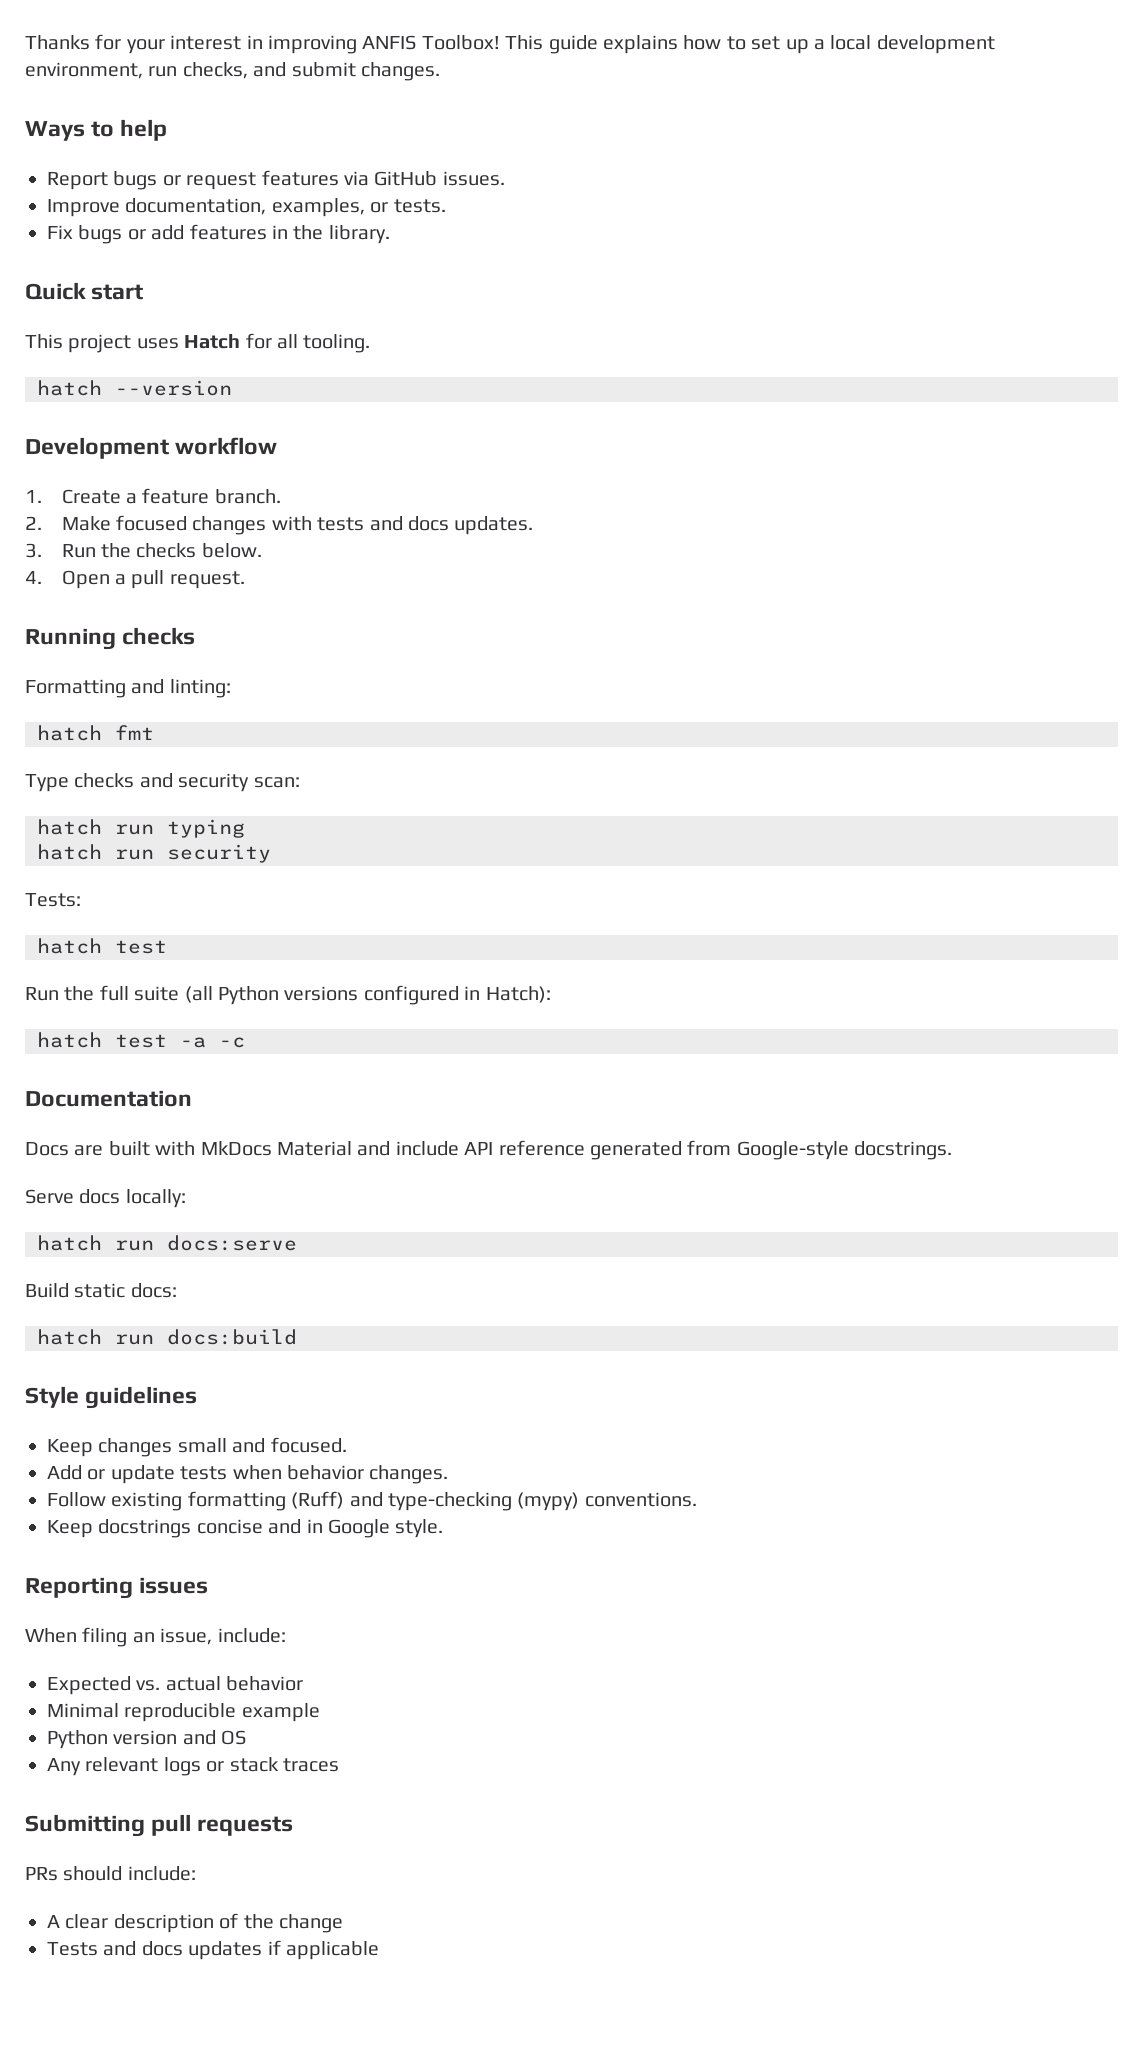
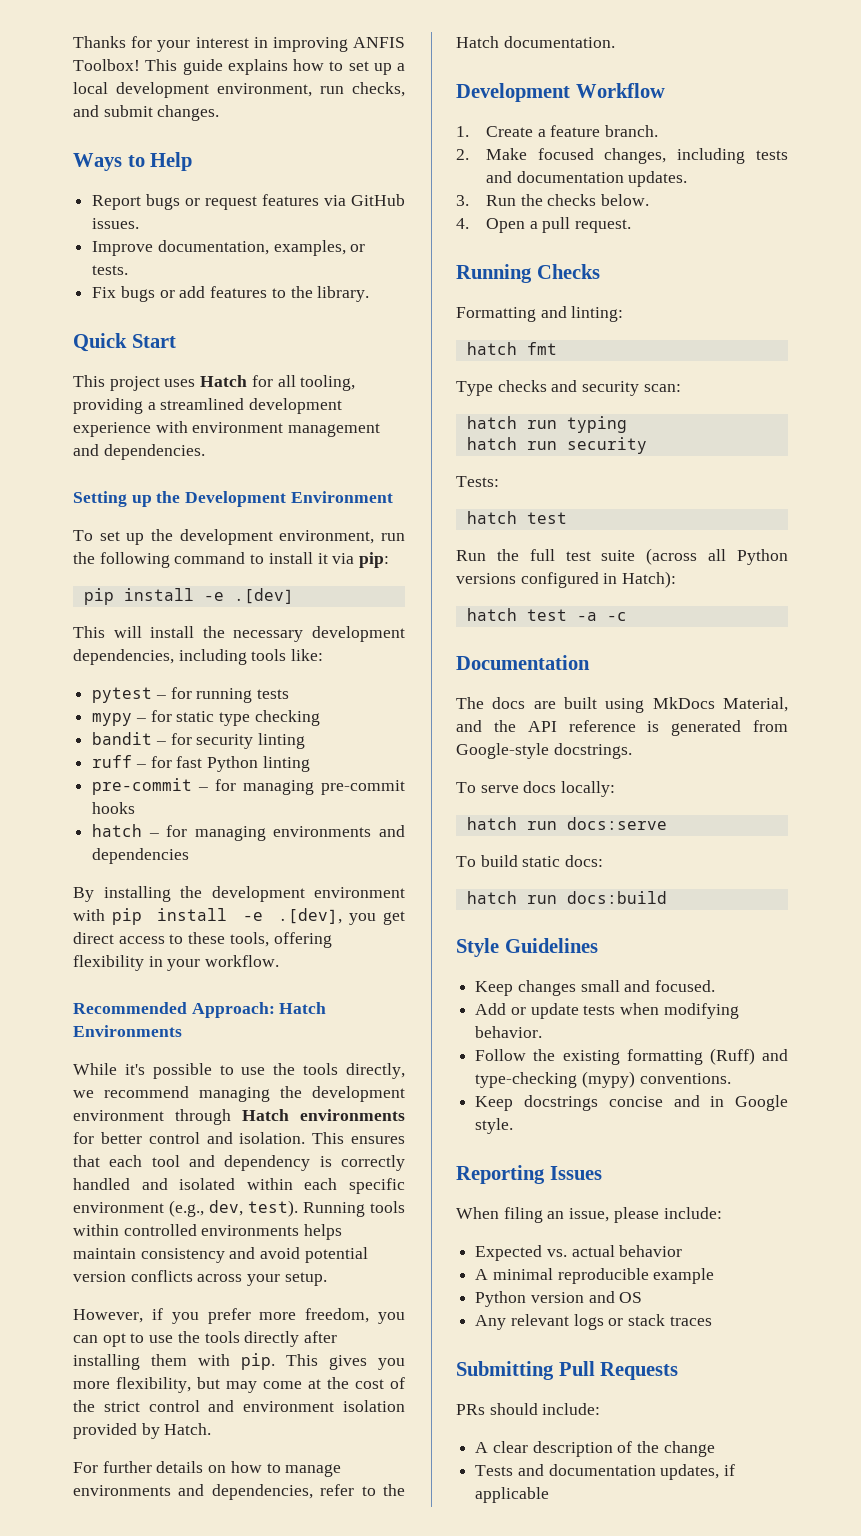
- Ways to help
+ Ways to Help
- Fix bugs or add features in the library.
+ Fix bugs or add features to the library.
- Quick start
+ Quick Start
- This project uses Hatch for all tooling.
- hatch --version
- Development workflow
+ This project uses Hatch for all tooling, providing a streamlined development experience with environment management and dependencies.
+ Setting up the Development Environment
+ To set up the development environment, run the following command to install it via pip:
+ pip install -e .[dev]
+ This will install the necessary development dependencies, including tools like:
+ pytest – for running tests
+ mypy – for static type checking
+ bandit – for security linting
+ ruff – for fast Python linting
+ pre-commit – for managing pre-commit hooks
+ hatch – for managing environments and dependencies
+ By installing the development environment with pip install -e .[dev], you get direct access to these tools, offering flexibility in your workflow.
+ Recommended Approach: Hatch Environments
+ While it's possible to use the tools directly, we recommend managing the development environment through Hatch environments for better control and isolation. This ensures that each tool and dependency is correctly handled and isolated within each specific environment (e.g., dev, test). Running tools within controlled environments helps maintain consistency and avoid potential version conflicts across your setup.
+ However, if you prefer more freedom, you can opt to use the tools directly after installing them with pip. This gives you more flexibility, but may come at the cost of the strict control and environment isolation provided by Hatch.
+ For further details on how to manage environments and dependencies, refer to the Hatch documentation.
+ Development Workflow
- 2. Make focused changes with tests and docs updates.
+ 2. Make focused changes, including tests and documentation updates.
- Running checks
+ Running Checks
- Run the full suite (all Python versions configured in Hatch):
+ Run the full test suite (across all Python versions configured in Hatch):
- Docs are built with MkDocs Material and include API reference generated from Google-style docstrings.
+ The docs are built using MkDocs Material, and the API reference is generated from Google-style docstrings.
- Serve docs locally:
+ To serve docs locally:
- Build static docs:
+ To build static docs:
- Style guidelines
+ Style Guidelines
- Add or update tests when behavior changes.
+ Add or update tests when modifying behavior.
- Follow existing formatting (Ruff) and type-checking (mypy) conventions.
+ Follow the existing formatting (Ruff) and type-checking (mypy) conventions.
- Reporting issues
+ Reporting Issues
- When filing an issue, include:
+ When filing an issue, please include:
- Minimal reproducible example
+ A minimal reproducible example
- Submitting pull requests
+ Submitting Pull Requests
- Tests and docs updates if applicable
+ Tests and documentation updates, if applicable

